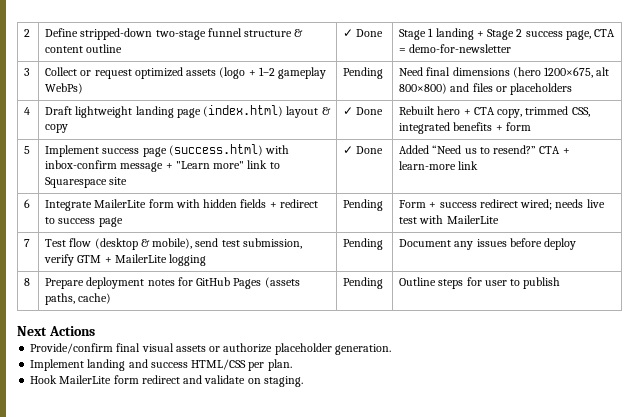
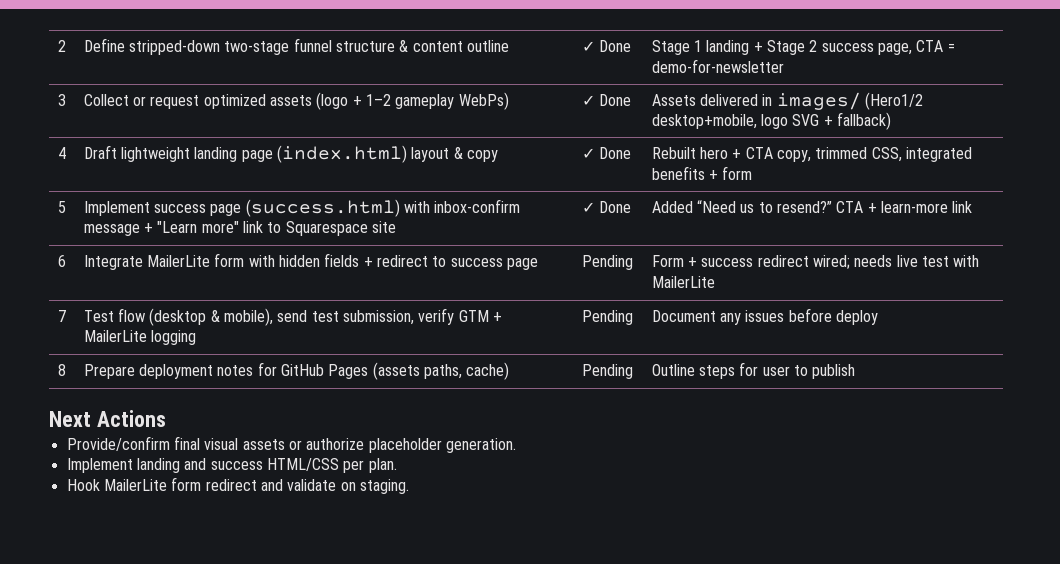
- 3 | Collect or request optimized assets (logo + 1–2 gameplay WebPs) | Pending | Need final dimensions (hero 1200×675, alt 800×800) and files or placeholders
+ 3 | Collect or request optimized assets (logo + 1–2 gameplay WebPs) | ✓ Done | Assets delivered in images/ (Hero1/2 desktop+mobile, logo SVG + fallback)

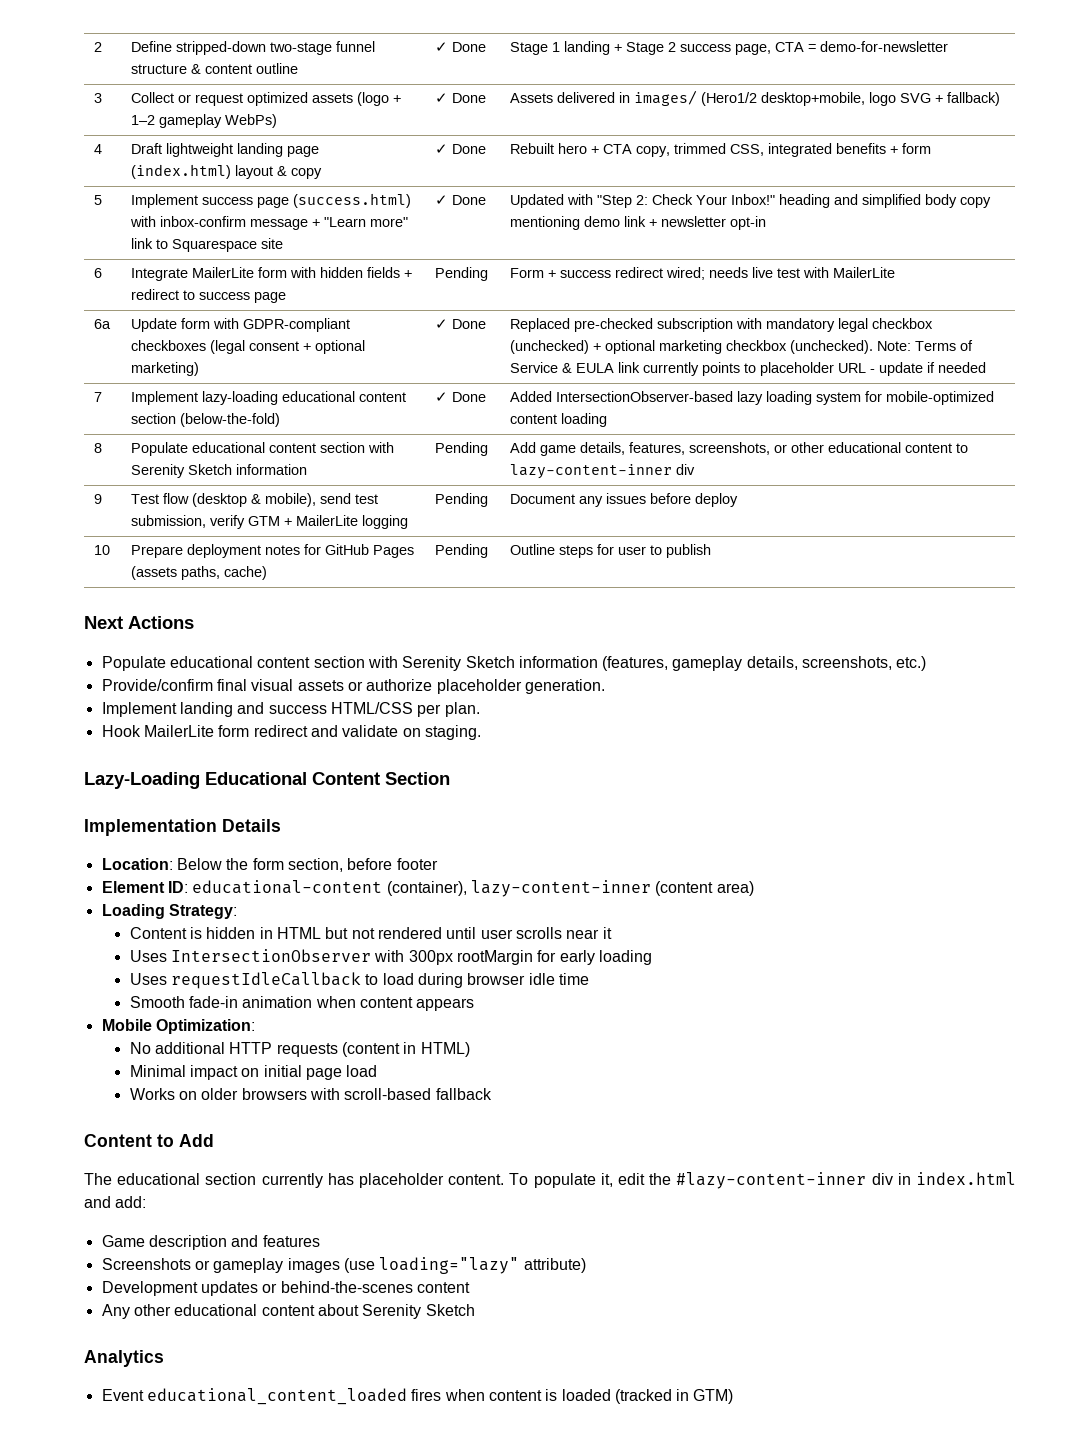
- 5 | Implement success page (success.html) with inbox-confirm message + "Learn more" link to Squarespace site | ✓ Done | Added “Need us to resend?” CTA + learn-more link
+ 5 | Implement success page (success.html) with inbox-confirm message + "Learn more" link to Squarespace site | ✓ Done | Updated with "Step 2: Check Your Inbox!" heading and simplified body copy mentioning demo link + newsletter opt-in
- 7 | Test flow (desktop & mobile), send test submission, verify GTM + MailerLite logging | Pending | Document any issues before deploy
+ 6a | Update form with GDPR-compliant checkboxes (legal consent + optional marketing) | ✓ Done | Replaced pre-checked subscription with mandatory legal checkbox (unchecked) + optional marketing checkbox (unchecked). Note: Terms of Service & EULA link currently points to placeholder URL - update if needed
+ 7 | Implement lazy-loading educational content section (below-the-fold) | ✓ Done | Added IntersectionObserver-based lazy loading system for mobile-optimized content loading
+ 8 | Populate educational content section with Serenity Sketch information | Pending | Add game details, features, screenshots, or other educational content to lazy-content-inner div
+ 9 | Test flow (desktop & mobile), send test submission, verify GTM + MailerLite logging | Pending | Document any issues before deploy
- 8 | Prepare deployment notes for GitHub Pages (assets paths, cache) | Pending | Outline steps for user to publish
+ 10 | Prepare deployment notes for GitHub Pages (assets paths, cache) | Pending | Outline steps for user to publish
+ Populate educational content section with Serenity Sketch information (features, gameplay details, screenshots, etc.)
+ Lazy-Loading Educational Content Section
+ Implementation Details
+ Location: Below the form section, before footer
+ Element ID: educational-content (container), lazy-content-inner (content area)
+ Loading Strategy:
+ Content is hidden in HTML but not rendered until user scrolls near it
+ Uses IntersectionObserver with 300px rootMargin for early loading
+ Uses requestIdleCallback to load during browser idle time
+ Smooth fade-in animation when content appears
+ Mobile Optimization:
+ No additional HTTP requests (content in HTML)
+ Minimal impact on initial page load
+ Works on older browsers with scroll-based fallback
+ Content to Add
+ The educational section currently has placeholder content. To populate it, edit the #lazy-content-inner div in index.html and add:
+ Game description and features
+ Screenshots or gameplay images (use loading="lazy" attribute)
+ Development updates or behind-the-scenes content
+ Any other educational content about Serenity Sketch
+ Analytics
+ Event educational_content_loaded fires when content is loaded (tracked in GTM)

